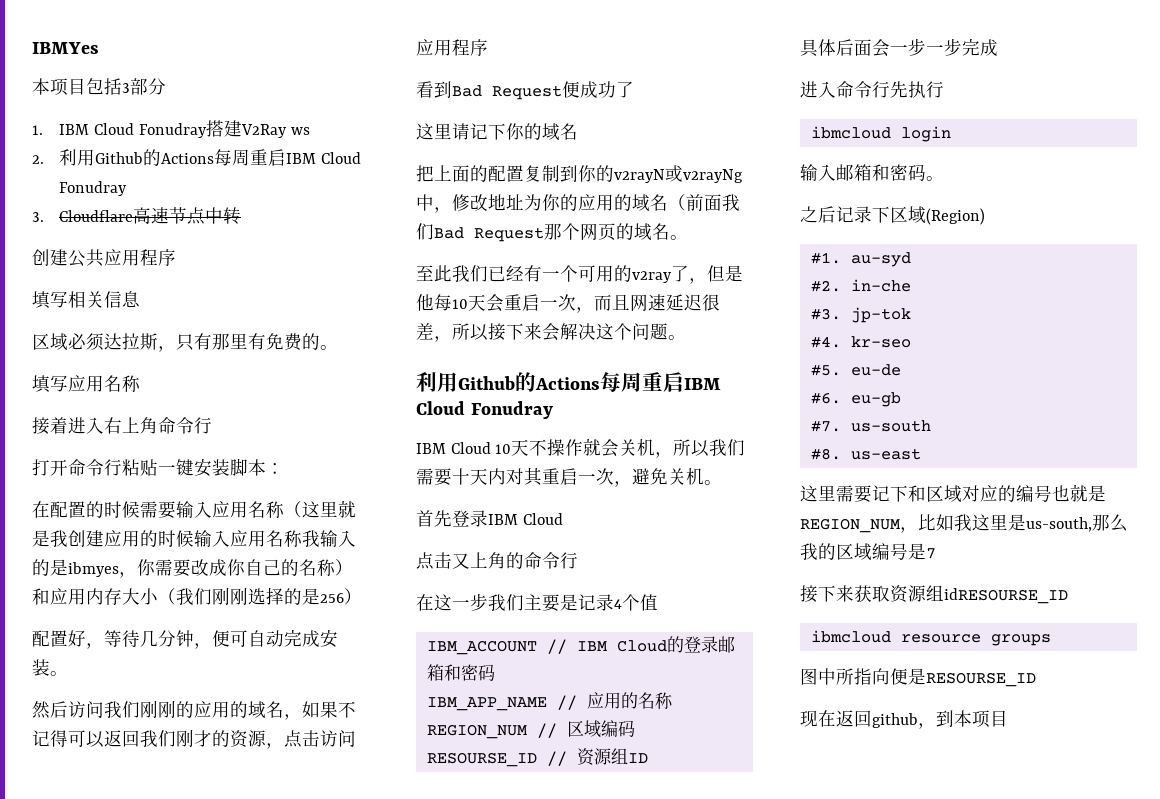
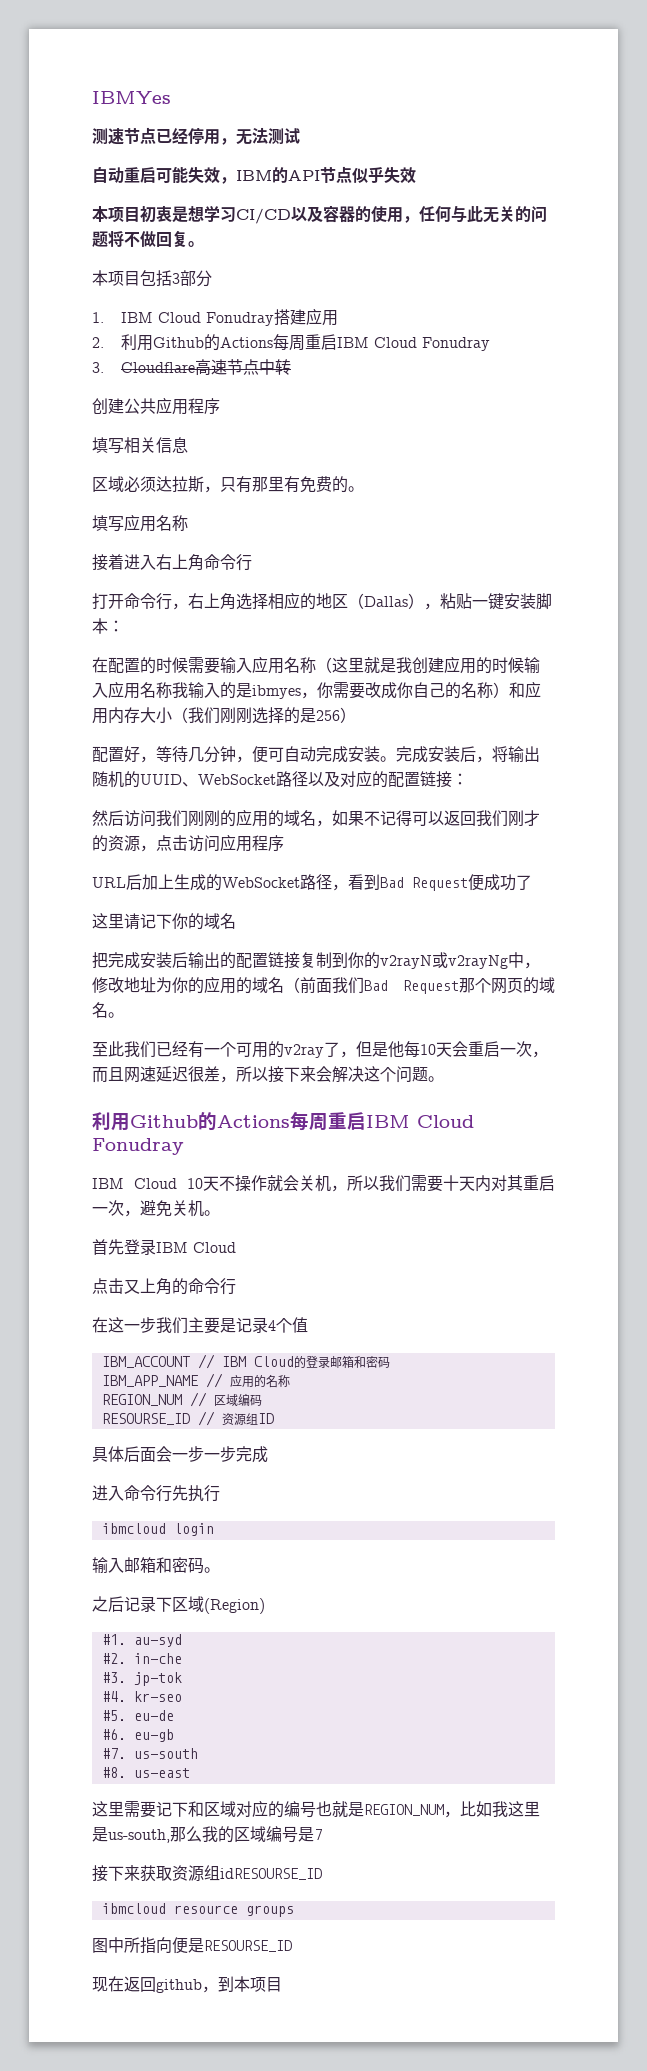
+ 测速节点已经停用，无法测试
+ 自动重启可能失效，IBM的API节点似乎失效
+ 本项目初衷是想学习CI/CD以及容器的使用，任何与此无关的问题将不做回复。
- 1. IBM Cloud Fonudray搭建V2Ray ws
+ 1. IBM Cloud Fonudray搭建应用
- 打开命令行粘贴一键安装脚本：
+ 打开命令行，右上角选择相应的地区（Dallas），粘贴一键安装脚本：
+ 完成安装后，将输出随机的UUID、WebSocket路径以及对应的配置链接：
- 看到Bad Request便成功了
+ URL后加上生成的WebSocket路径，看到Bad Request便成功了
- 把上面的配置复制到你的v2rayN或v2rayNg中，修改地址为你的应用的域名（前面我们Bad Request那个网页的域名。
+ 把完成安装后输出的配置链接复制到你的v2rayN或v2rayNg中，修改地址为你的应用的域名（前面我们Bad Request那个网页的域名。

